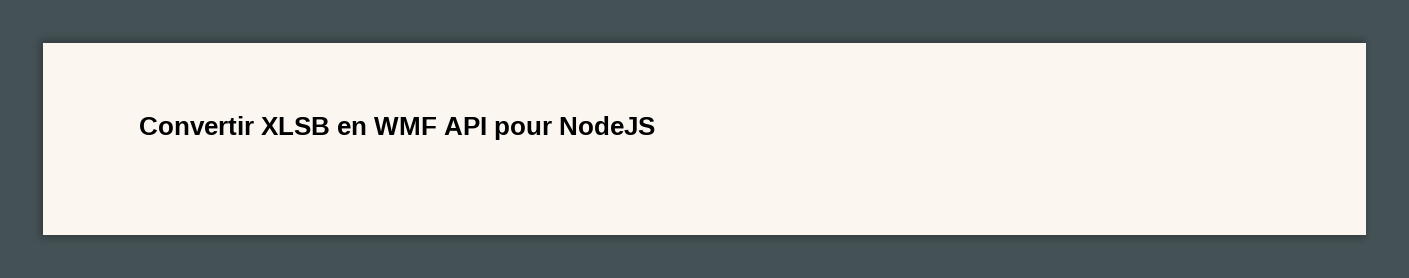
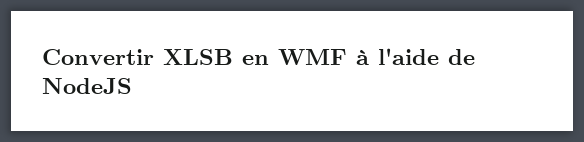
- Convertir XLSB en WMF API pour NodeJS
+ Convertir XLSB en WMF à l'aide de NodeJS

